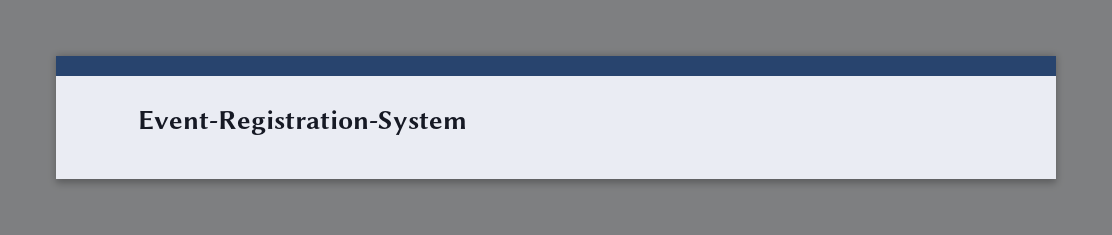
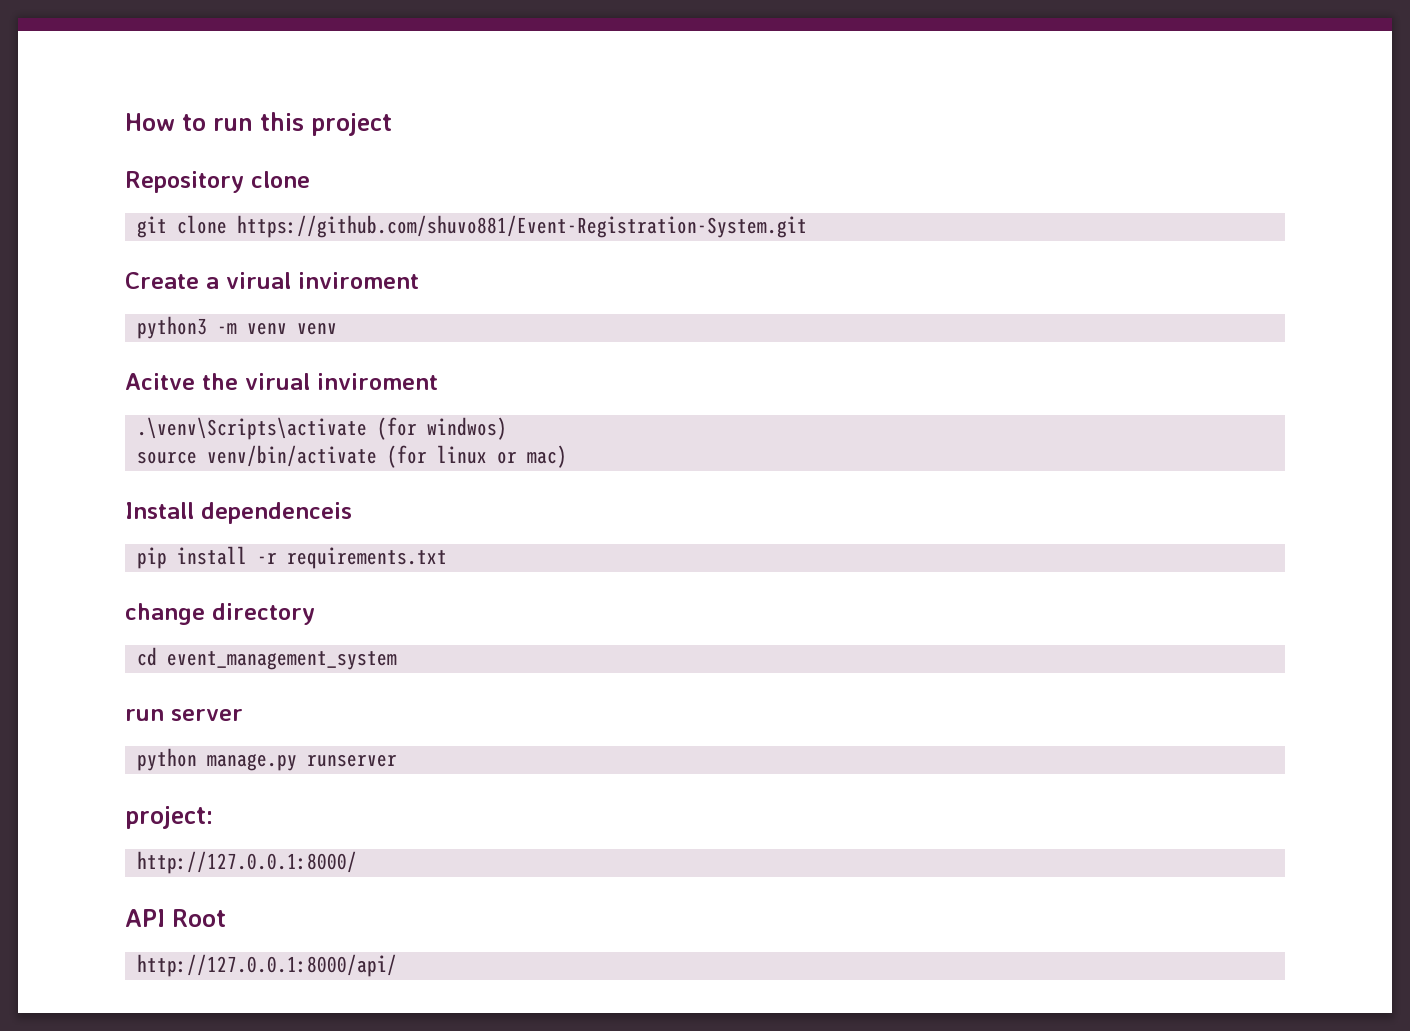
- Event-Registration-System
+ How to run this project
+ Repository clone
+ git clone https://github.com/shuvo881/Event-Registration-System.git
+ Create a virual inviroment
+ python3 -m venv venv
+ Acitve the virual inviroment
+ .\venv\Scripts\activate (for windwos)
+ source venv/bin/activate (for linux or mac)
+ Install dependenceis
+ pip install -r requirements.txt
+ change directory
+ cd event_management_system
+ run server
+ python manage.py runserver
+ project:
+ http://127.0.0.1:8000/
+ API Root
+ http://127.0.0.1:8000/api/

